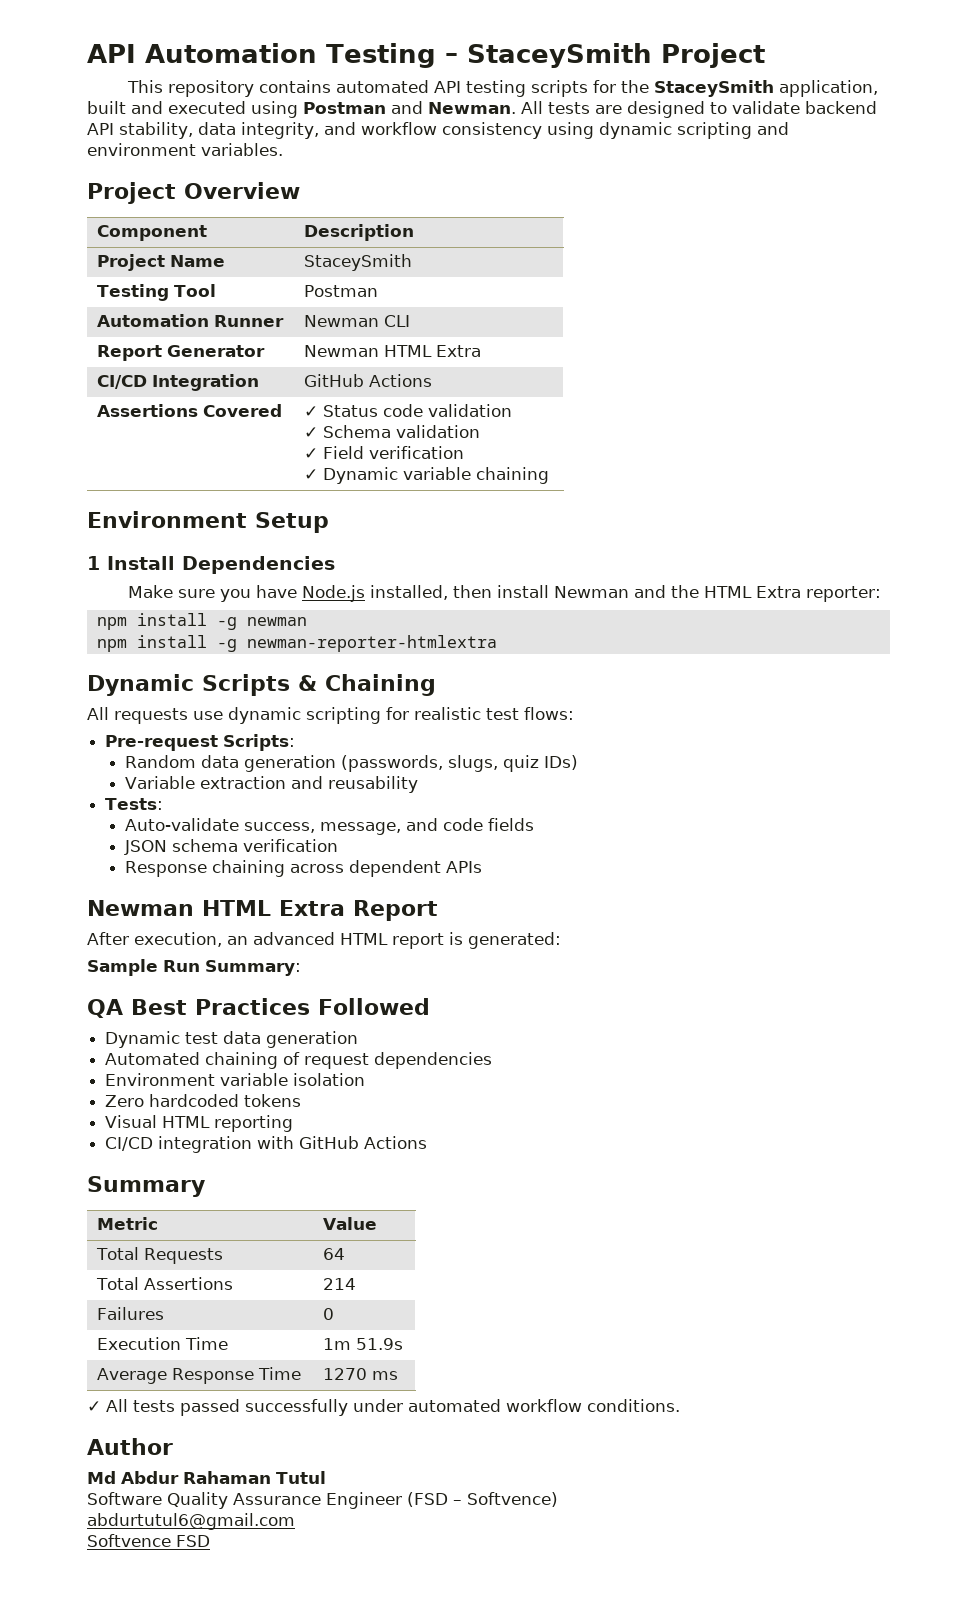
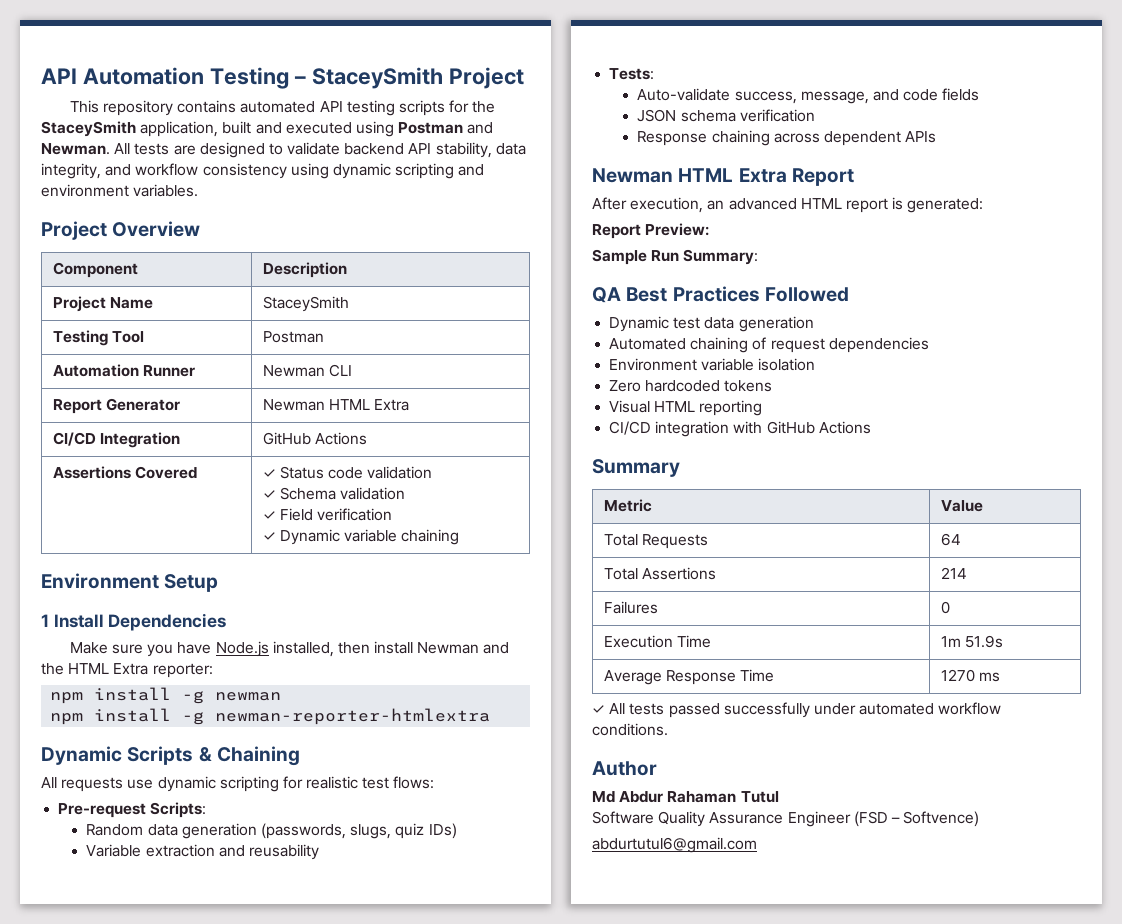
+ Report Preview:
- Softvence FSD

